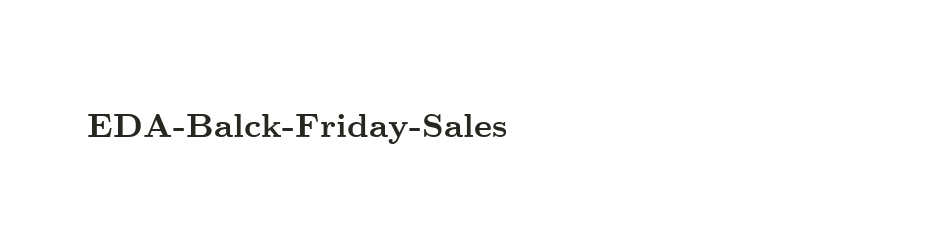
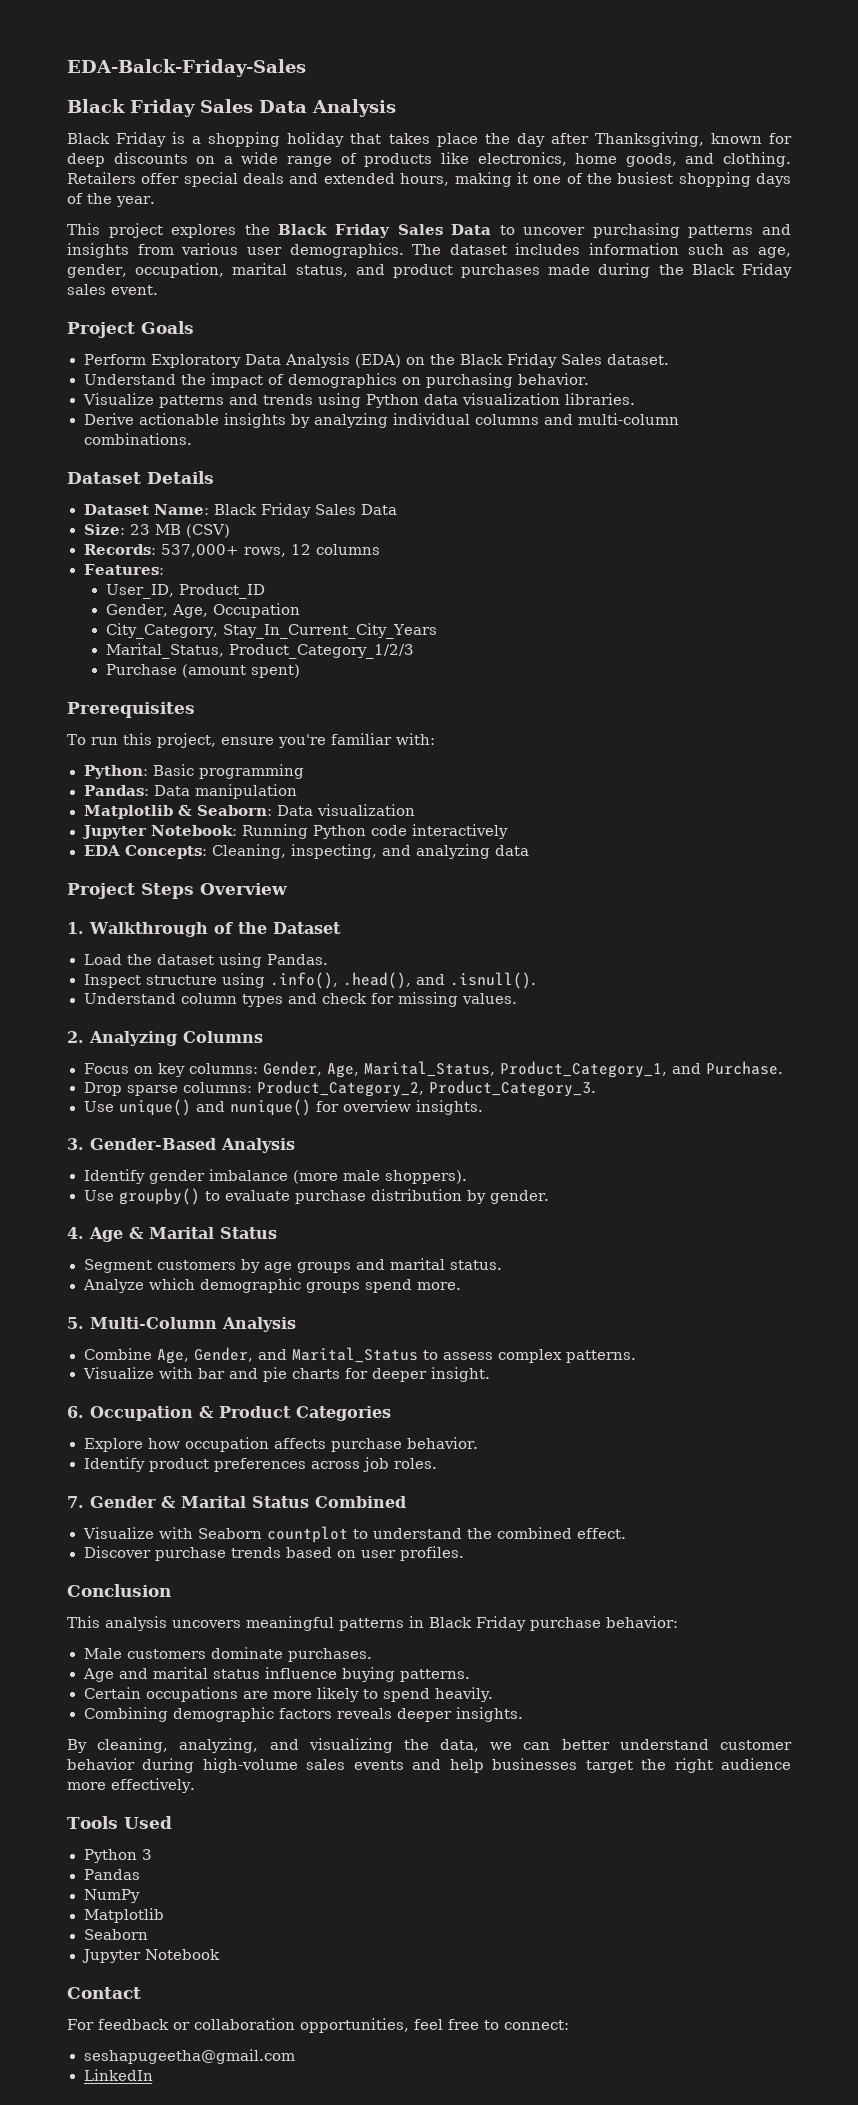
+ Black Friday Sales Data Analysis
+ Black Friday is a shopping holiday that takes place the day after Thanksgiving, known for deep discounts on a wide range of products like electronics, home goods, and clothing. Retailers offer special deals and extended hours, making it one of the busiest shopping days of the year.
+ This project explores the Black Friday Sales Data to uncover purchasing patterns and insights from various user demographics. The dataset includes information such as age, gender, occupation, marital status, and product purchases made during the Black Friday sales event.
+ Project Goals
+ Perform Exploratory Data Analysis (EDA) on the Black Friday Sales dataset.
+ Understand the impact of demographics on purchasing behavior.
+ Visualize patterns and trends using Python data visualization libraries.
+ Derive actionable insights by analyzing individual columns and multi-column combinations.
+ Dataset Details
+ Dataset Name: Black Friday Sales Data
+ Size: 23 MB (CSV)
+ Records: 537,000+ rows, 12 columns
+ Features:
+ User_ID, Product_ID
+ Gender, Age, Occupation
+ City_Category, Stay_In_Current_City_Years
+ Marital_Status, Product_Category_1/2/3
+ Purchase (amount spent)
+ Prerequisites
+ To run this project, ensure you're familiar with:
+ Python: Basic programming
+ Pandas: Data manipulation
+ Matplotlib & Seaborn: Data visualization
+ Jupyter Notebook: Running Python code interactively
+ EDA Concepts: Cleaning, inspecting, and analyzing data
+ Project Steps Overview
+ 1. Walkthrough of the Dataset
+ Load the dataset using Pandas.
+ Inspect structure using .info(), .head(), and .isnull().
+ Understand column types and check for missing values.
+ 2. Analyzing Columns
+ Focus on key columns: Gender, Age, Marital_Status, Product_Category_1, and Purchase.
+ Drop sparse columns: Product_Category_2, Product_Category_3.
+ Use unique() and nunique() for overview insights.
+ 3. Gender-Based Analysis
+ Identify gender imbalance (more male shoppers).
+ Use groupby() to evaluate purchase distribution by gender.
+ 4. Age & Marital Status
+ Segment customers by age groups and marital status.
+ Analyze which demographic groups spend more.
+ 5. Multi-Column Analysis
+ Combine Age, Gender, and Marital_Status to assess complex patterns.
+ Visualize with bar and pie charts for deeper insight.
+ 6. Occupation & Product Categories
+ Explore how occupation affects purchase behavior.
+ Identify product preferences across job roles.
+ 7. Gender & Marital Status Combined
+ Visualize with Seaborn countplot to understand the combined effect.
+ Discover purchase trends based on user profiles.
+ Conclusion
+ This analysis uncovers meaningful patterns in Black Friday purchase behavior:
+ Male customers dominate purchases.
+ Age and marital status influence buying patterns.
+ Certain occupations are more likely to spend heavily.
+ Combining demographic factors reveals deeper insights.
+ By cleaning, analyzing, and visualizing the data, we can better understand customer behavior during high-volume sales events and help businesses target the right audience more effectively.
+ Tools Used
+ Python 3
+ Pandas
+ NumPy
+ Matplotlib
+ Seaborn
+ Jupyter Notebook
+ Contact
+ For feedback or collaboration opportunities, feel free to connect:
+ seshapugeetha@gmail.com
+ LinkedIn

